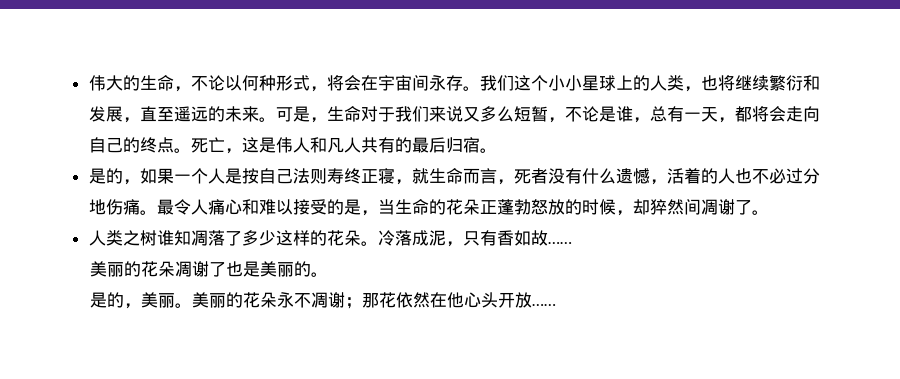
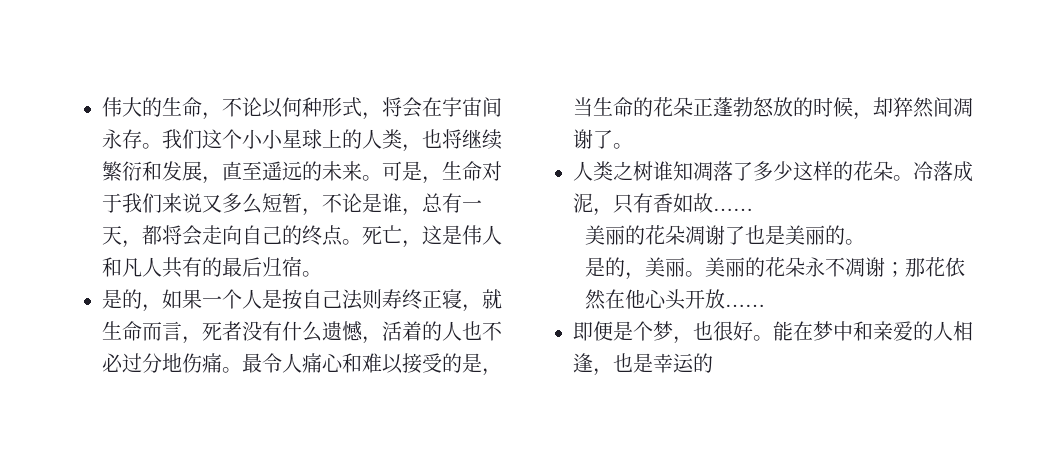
+ 即便是个梦，也很好。能在梦中和亲爱的人相逢，也是幸运的

